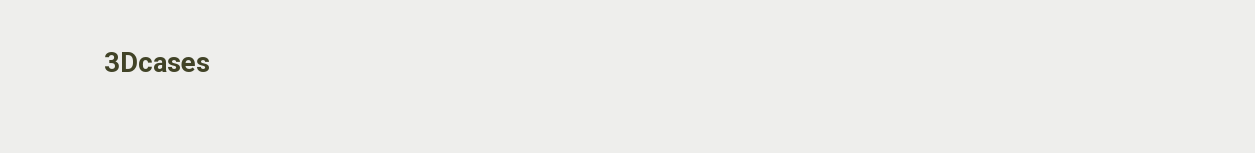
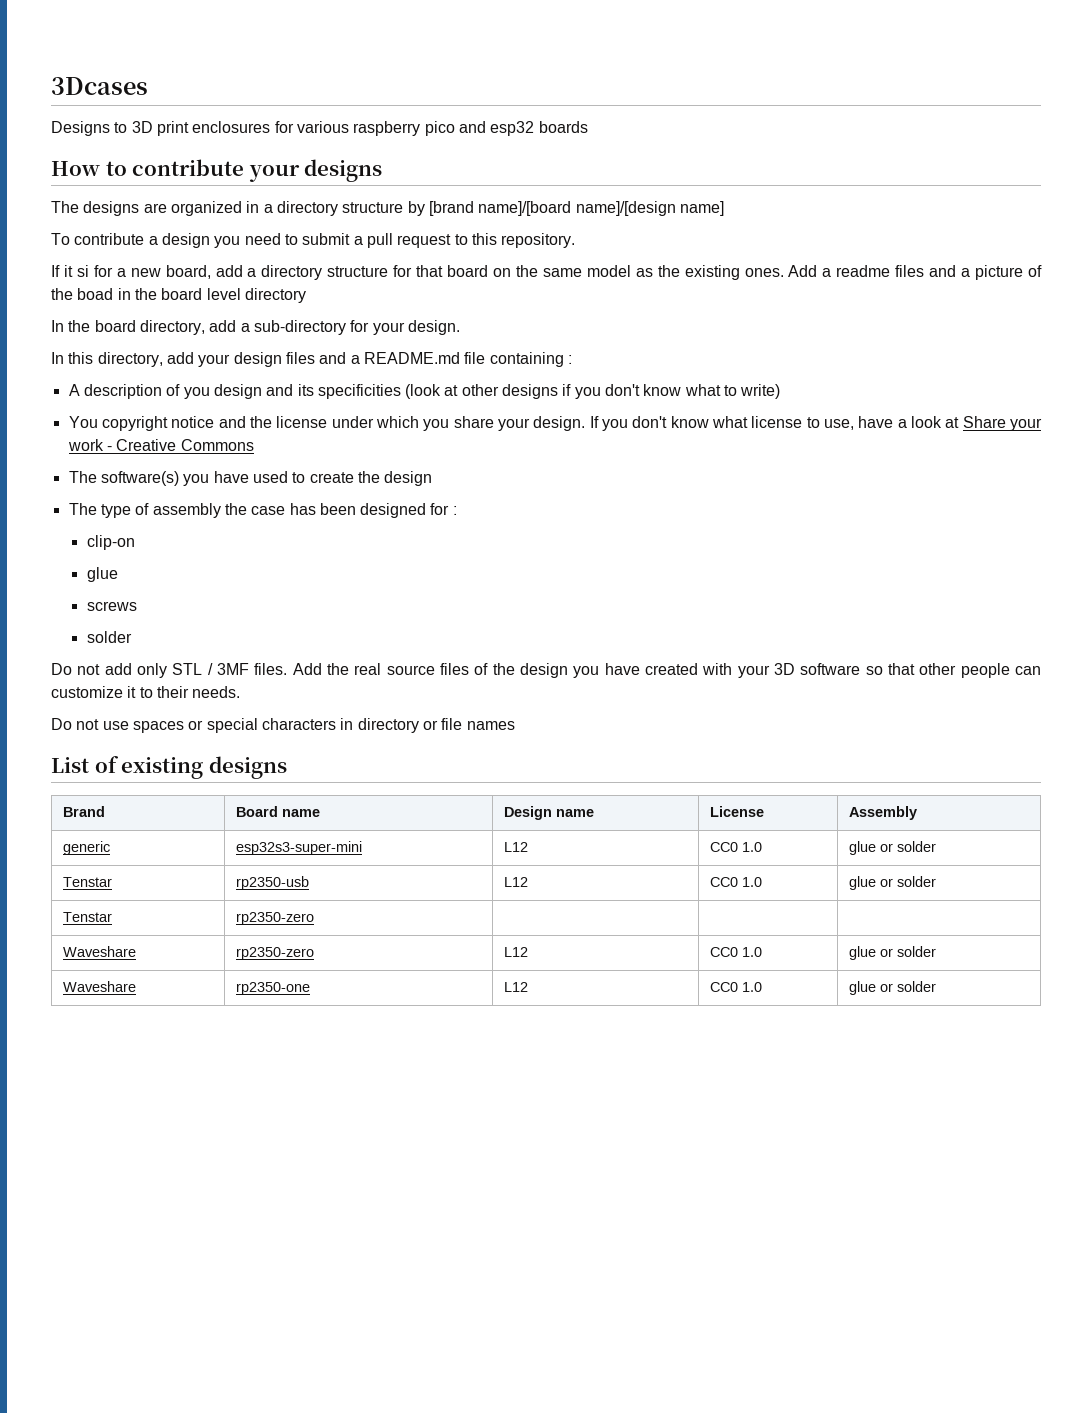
+ Designs to 3D print enclosures for various raspberry pico and esp32 boards
+ How to contribute your designs
+ The designs are organized in a directory structure by [brand name]/[board name]/[design name]
+ To contribute a design you need to submit a pull request to this repository.
+ If it si for a new board, add a directory structure for that board on the same model as the existing ones. Add a readme files and a picture of the boad in the board level directory
+ In the board directory, add a sub-directory for your design.
+ In this directory, add your design files and a README.md file containing :
+ A description of you design and its specificities (look at other designs if you don't know what to write)
+ You copyright notice and the license under which you share your design. If you don't know what license to use, have a look at Share your work - Creative Commons
+ The software(s) you have used to create the design
+ The type of assembly the case has been designed for :
+ clip-on
+ glue
+ screws
+ solder
+ Do not add only STL / 3MF files. Add the real source files of the design you have created with your 3D software so that other people can customize it to their needs.
+ Do not use spaces or special characters in directory or file names
+ List of existing designs
+ Brand | Board name | Design name | License | Assembly
+ generic | esp32s3-super-mini | L12 | CC0 1.0 | glue or solder
+ Tenstar | rp2350-usb | L12 | CC0 1.0 | glue or solder
+ Tenstar | rp2350-zero | | |
+ Waveshare | rp2350-zero | L12 | CC0 1.0 | glue or solder
+ Waveshare | rp2350-one | L12 | CC0 1.0 | glue or solder

